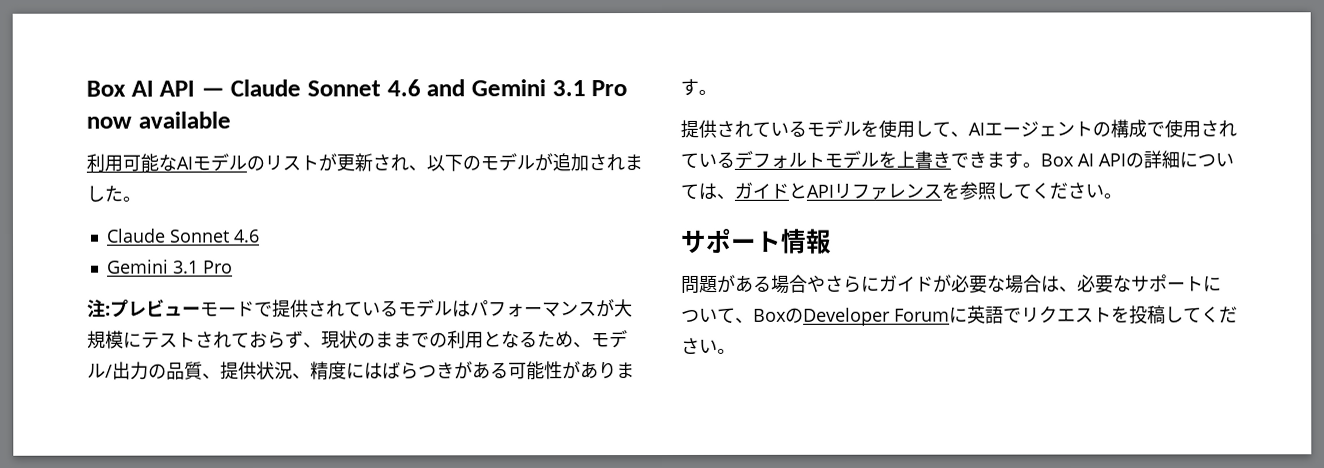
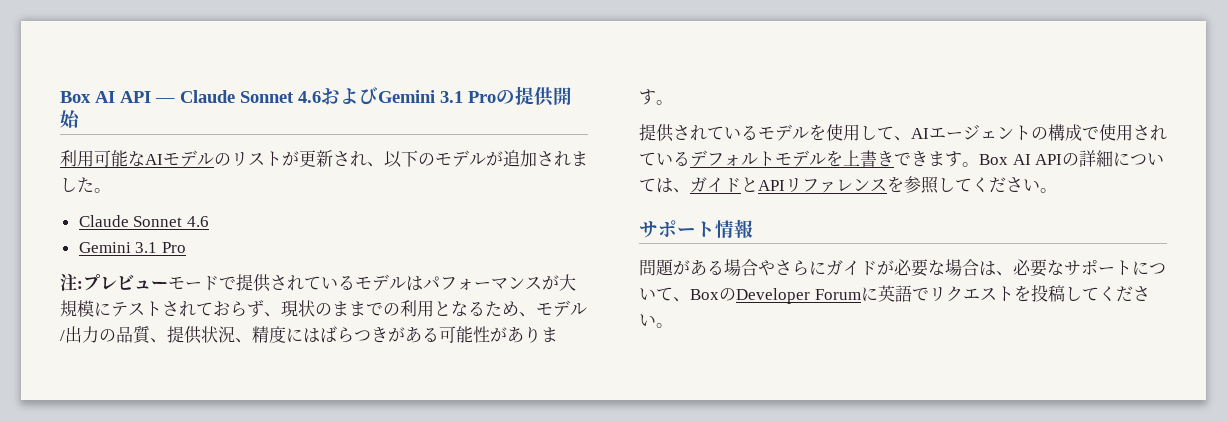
- Box AI API — Claude Sonnet 4.6 and Gemini 3.1 Pro now available
+ Box AI API — Claude Sonnet 4.6およびGemini 3.1 Proの提供開始

